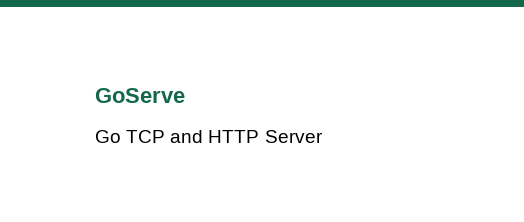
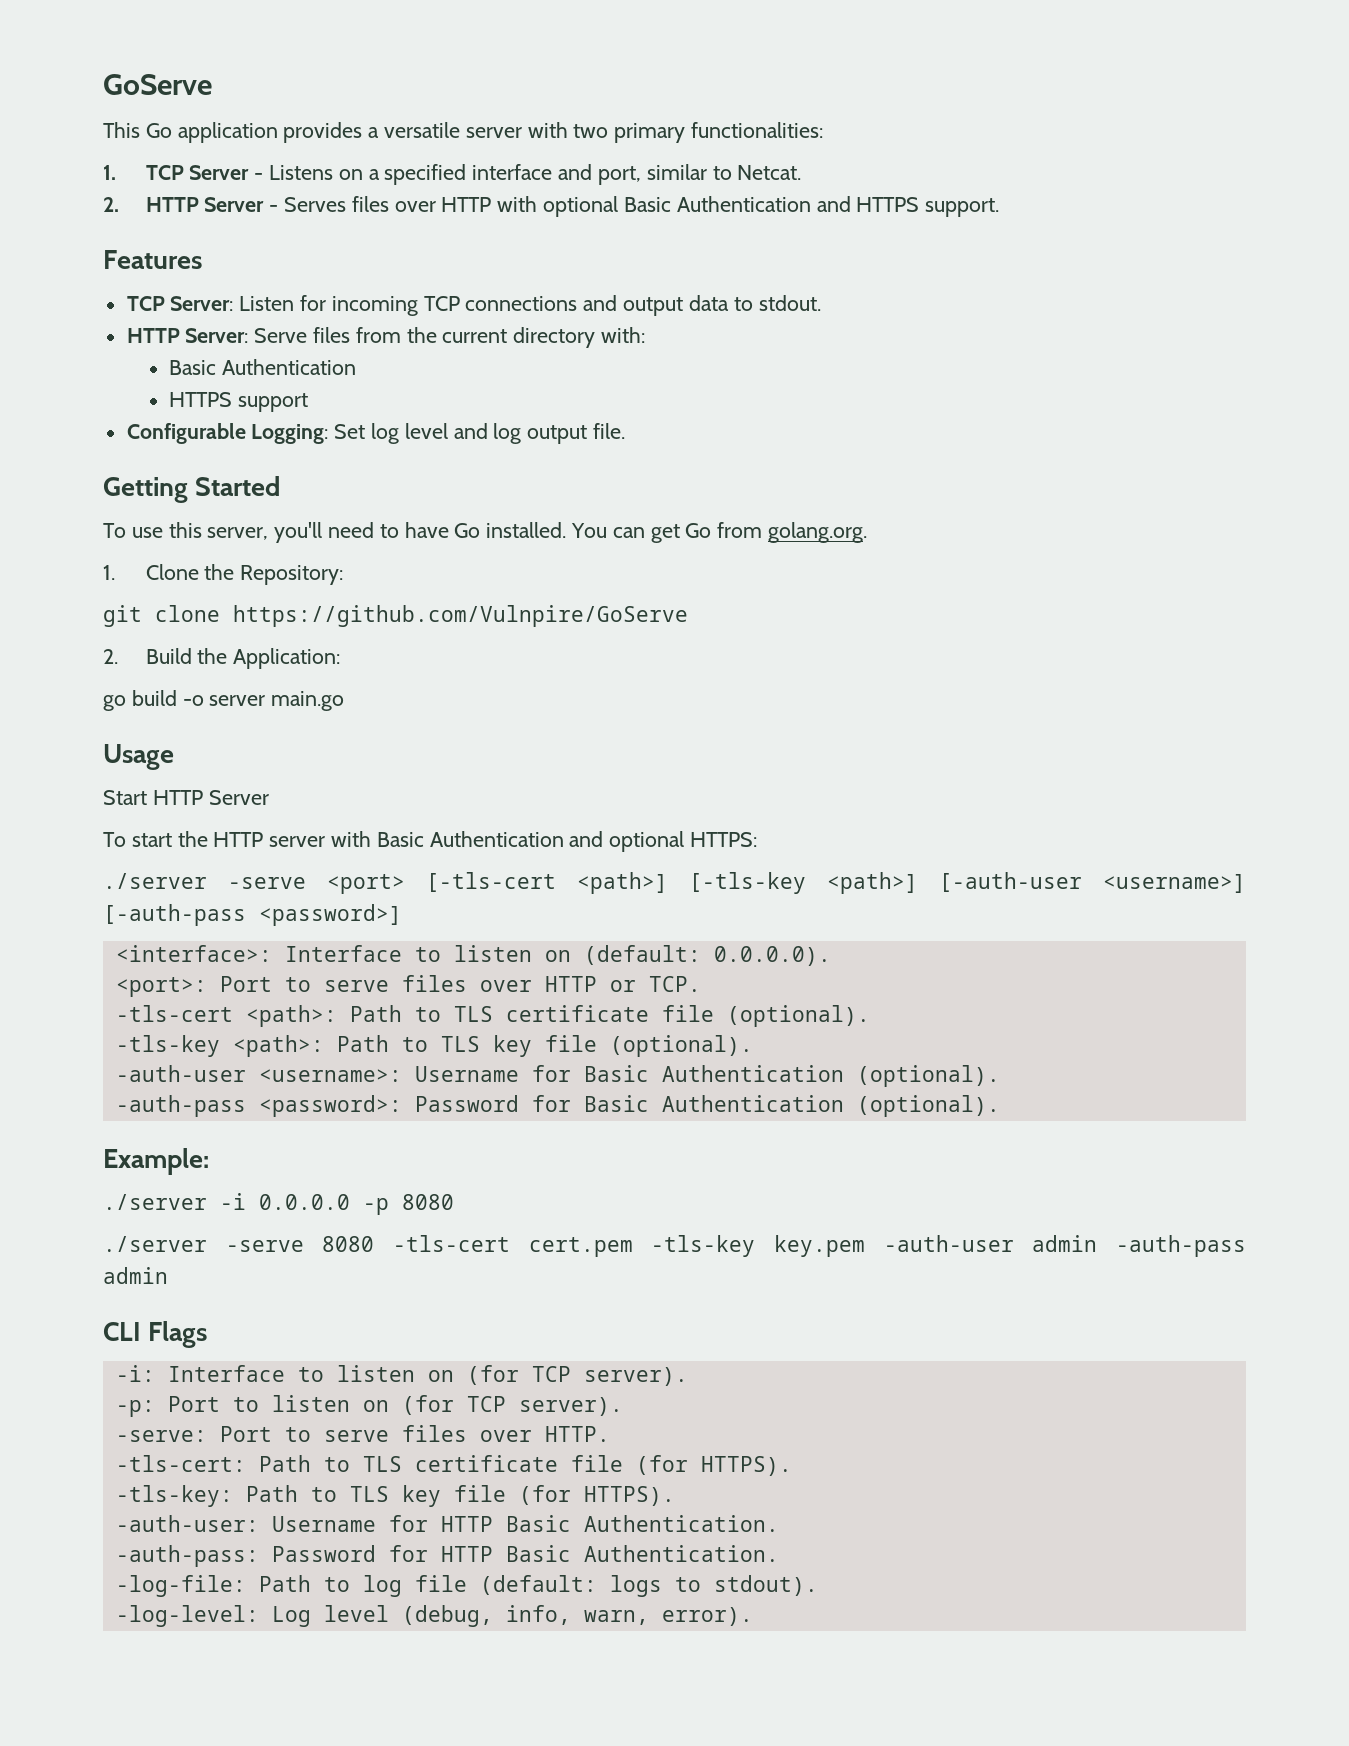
- Go TCP and HTTP Server
+ This Go application provides a versatile server with two primary functionalities:
+ 1. TCP Server - Listens on a specified interface and port, similar to Netcat.
+ 2. HTTP Server - Serves files over HTTP with optional Basic Authentication and HTTPS support.
+ Features
+ TCP Server: Listen for incoming TCP connections and output data to stdout.
+ HTTP Server: Serve files from the current directory with:
+ Basic Authentication
+ HTTPS support
+ Configurable Logging: Set log level and log output file.
+ Getting Started
+ To use this server, you'll need to have Go installed. You can get Go from golang.org.
+ 1. Clone the Repository:
+ git clone https://github.com/Vulnpire/GoServe
+ 2. Build the Application:
+ go build -o server main.go
+ Usage
+ Start HTTP Server
+ To start the HTTP server with Basic Authentication and optional HTTPS:
+ ./server -serve <port> [-tls-cert <path>] [-tls-key <path>] [-auth-user <username>] [-auth-pass <password>]
+ <interface>: Interface to listen on (default: 0.0.0.0).
+ <port>: Port to serve files over HTTP or TCP.
+ -tls-cert <path>: Path to TLS certificate file (optional).
+ -tls-key <path>: Path to TLS key file (optional).
+ -auth-user <username>: Username for Basic Authentication (optional).
+ -auth-pass <password>: Password for Basic Authentication (optional).
+ Example:
+ ./server -i 0.0.0.0 -p 8080
+ ./server -serve 8080 -tls-cert cert.pem -tls-key key.pem -auth-user admin -auth-pass admin
+ CLI Flags
+ -i: Interface to listen on (for TCP server).
+ -p: Port to listen on (for TCP server).
+ -serve: Port to serve files over HTTP.
+ -tls-cert: Path to TLS certificate file (for HTTPS).
+ -tls-key: Path to TLS key file (for HTTPS).
+ -auth-user: Username for HTTP Basic Authentication.
+ -auth-pass: Password for HTTP Basic Authentication.
+ -log-file: Path to log file (default: logs to stdout).
+ -log-level: Log level (debug, info, warn, error).

